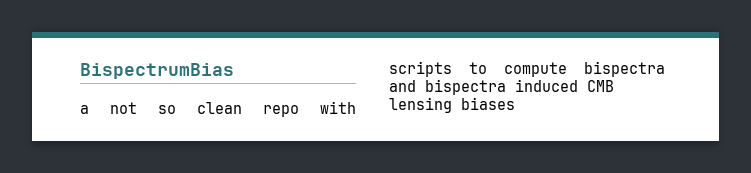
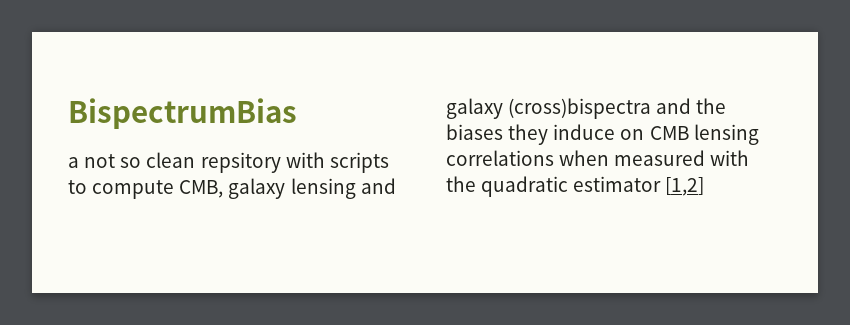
- a not so clean repo with scripts to compute bispectra and bispectra induced CMB lensing biases
+ a not so clean repsitory with scripts to compute CMB, galaxy lensing and galaxy (cross)bispectra and the biases they induce on CMB lensing correlations when measured with the quadratic estimator [1,2]

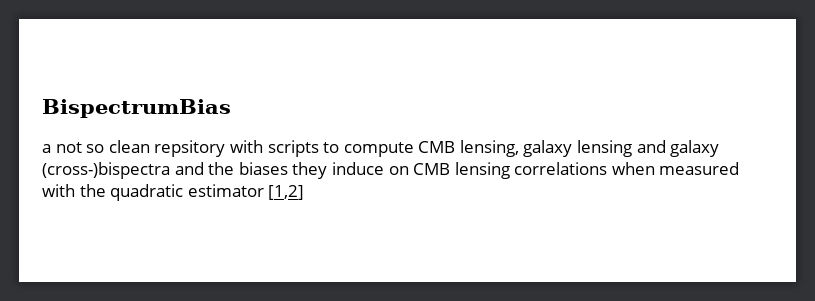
- a not so clean repsitory with scripts to compute CMB, galaxy lensing and galaxy (cross)bispectra and the biases they induce on CMB lensing correlations when measured with the quadratic estimator [1,2]
+ a not so clean repsitory with scripts to compute CMB lensing, galaxy lensing and galaxy (cross-)bispectra and the biases they induce on CMB lensing correlations when measured with the quadratic estimator [1,2]

